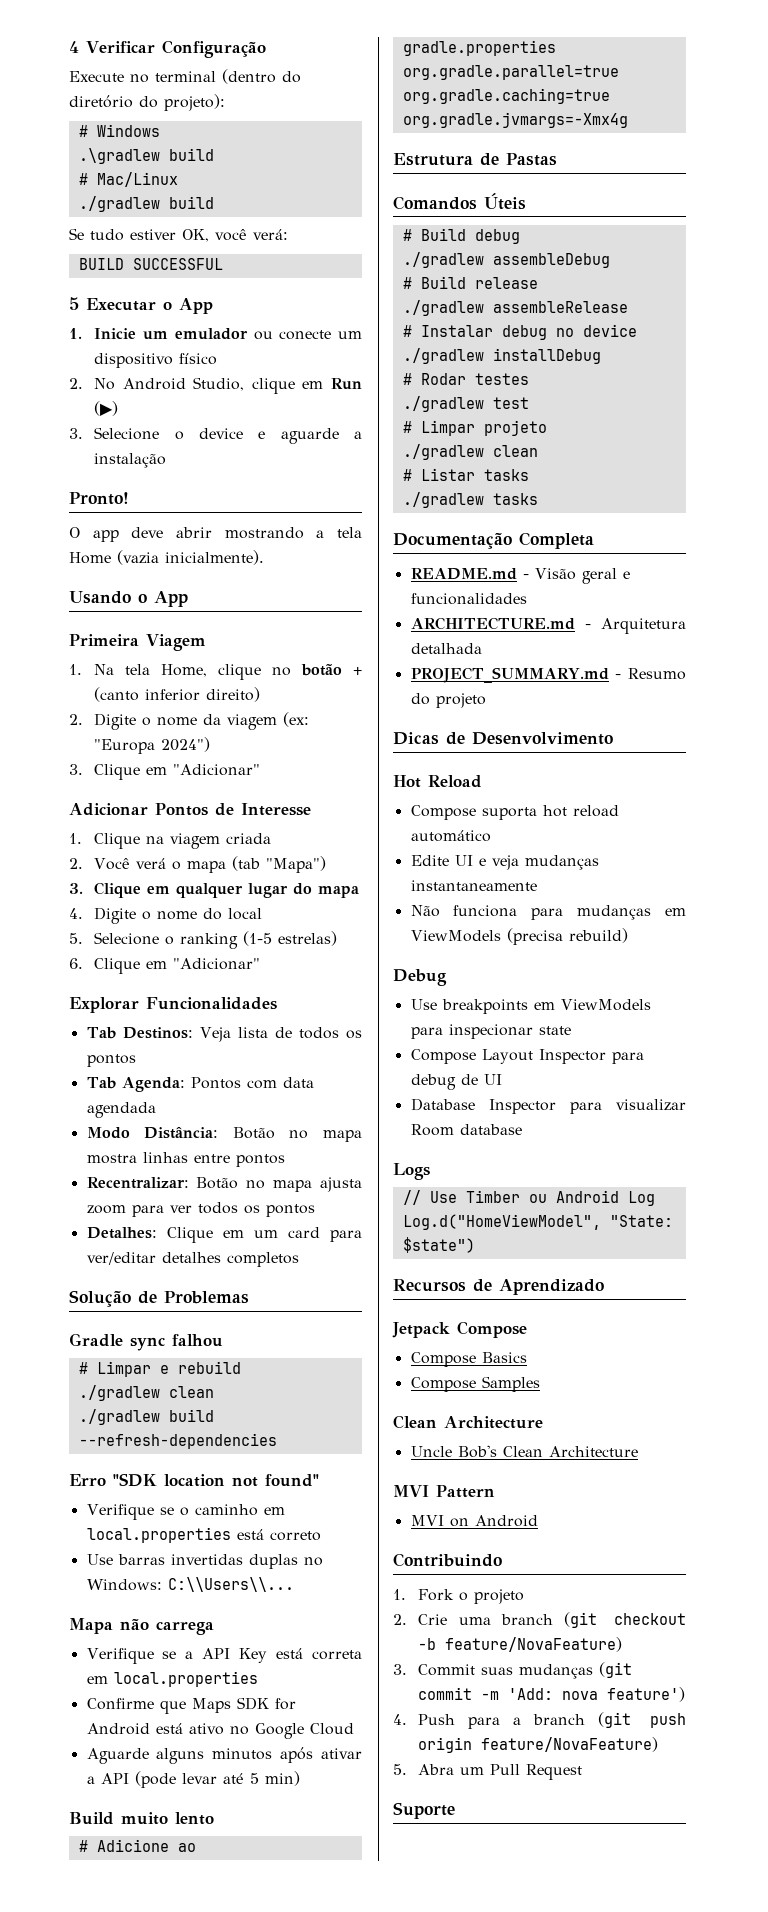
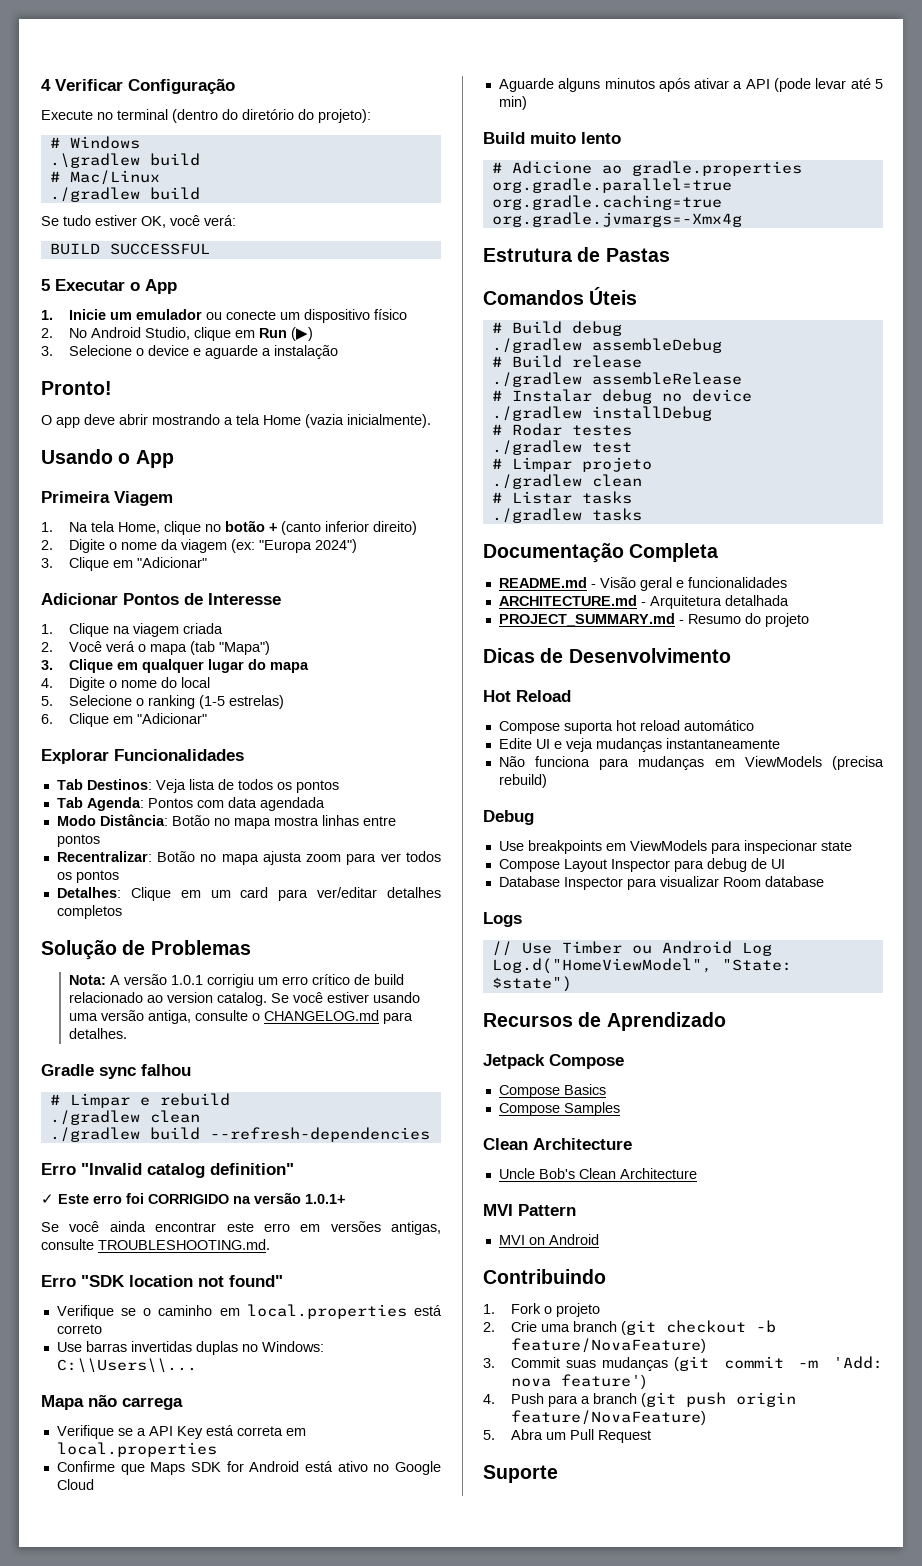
+ Nota: A versão 1.0.1 corrigiu um erro crítico de build relacionado ao version catalog. Se você estiver usando uma versão antiga, consulte o CHANGELOG.md para detalhes.
+ Erro "Invalid catalog definition"
+ ✓ Este erro foi CORRIGIDO na versão 1.0.1+
+ Se você ainda encontrar este erro em versões antigas, consulte TROUBLESHOOTING.md.

